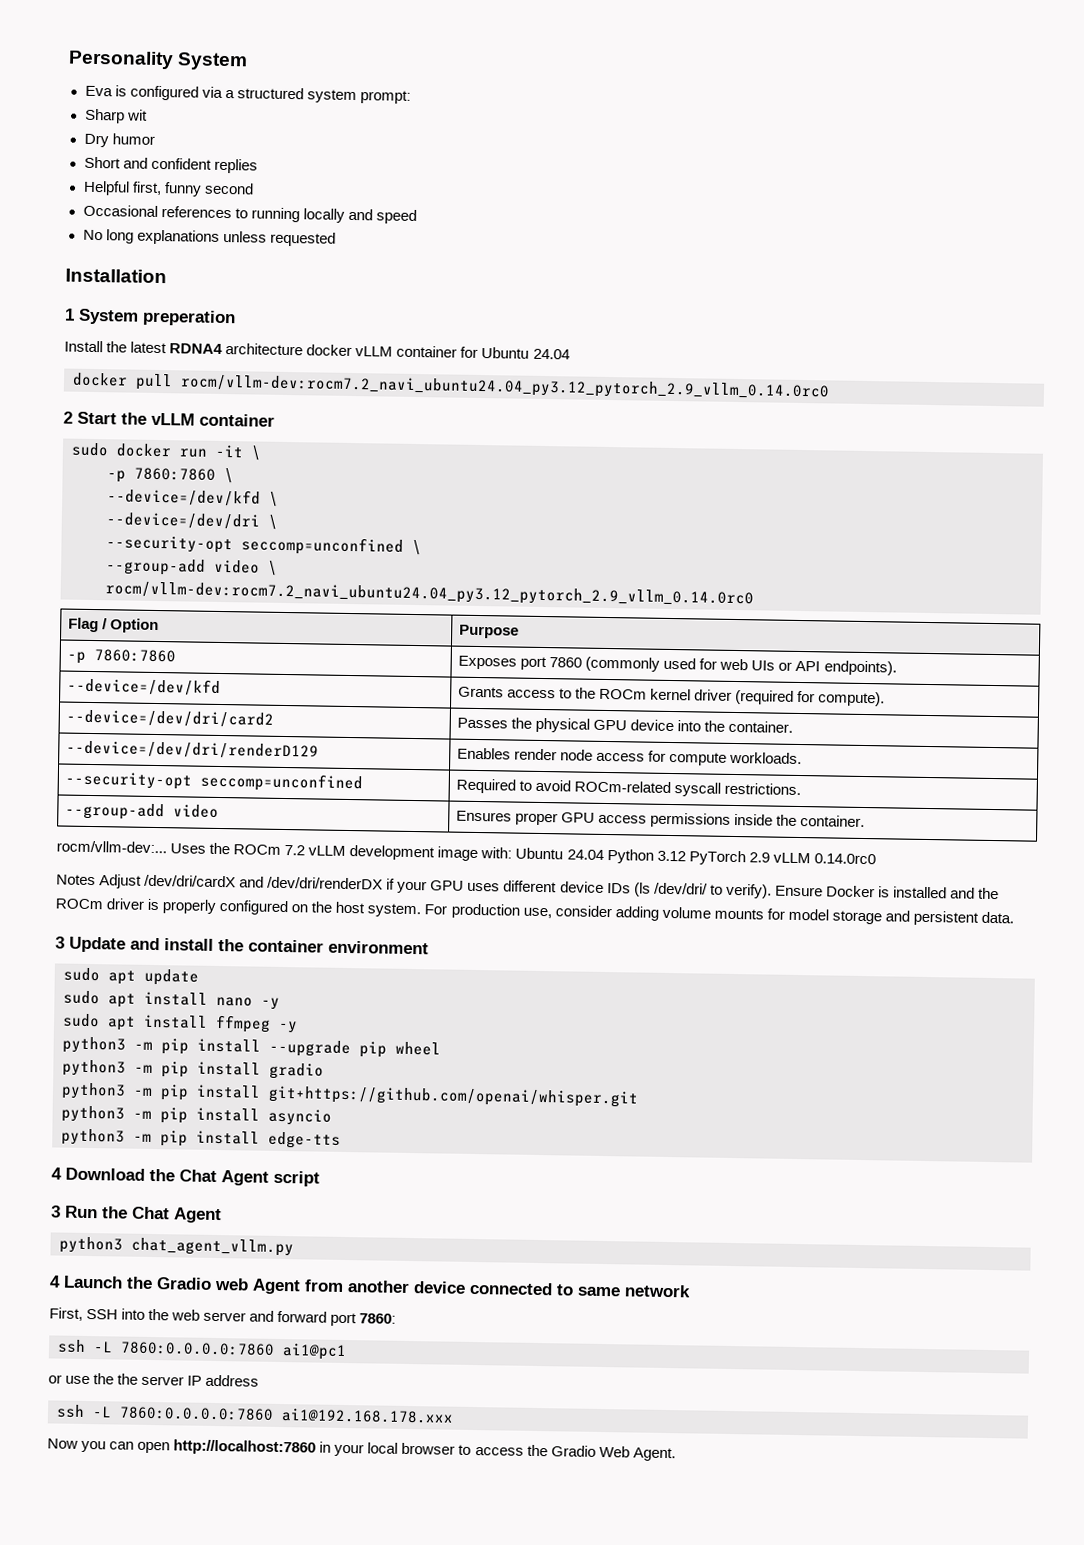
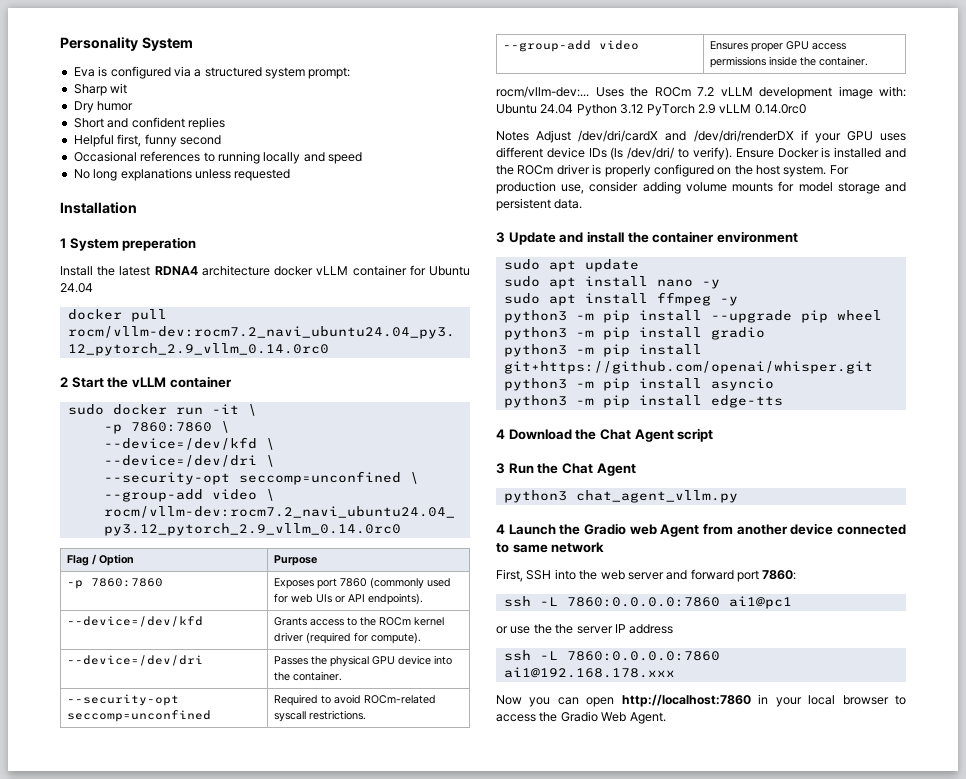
- --device=/dev/dri/card2 | Passes the physical GPU device into the container.
+ --device=/dev/dri | Passes the physical GPU device into the container.
- --device=/dev/dri/renderD129 | Enables render node access for compute workloads.

